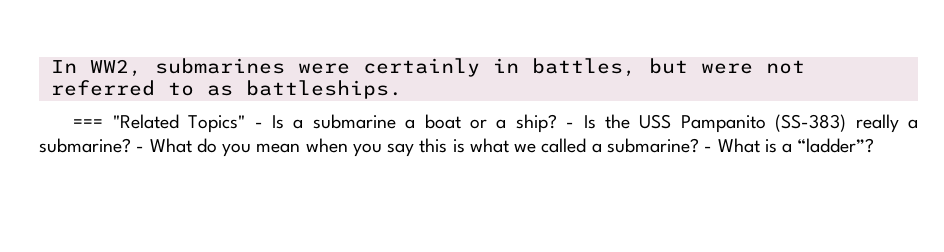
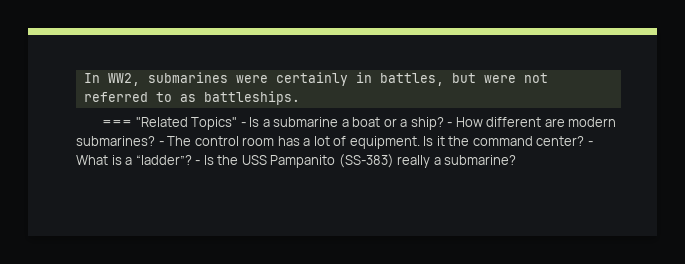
- - Is the USS Pampanito (SS-383) really a submarine? - What do you mean when you say this is what we called a submarine? - What is a “ladder”?
+ - How different are modern submarines? - The control room has a lot of equipment. Is it the command center? - What is a “ladder”? - Is the USS Pampanito (SS-383) really a submarine?

